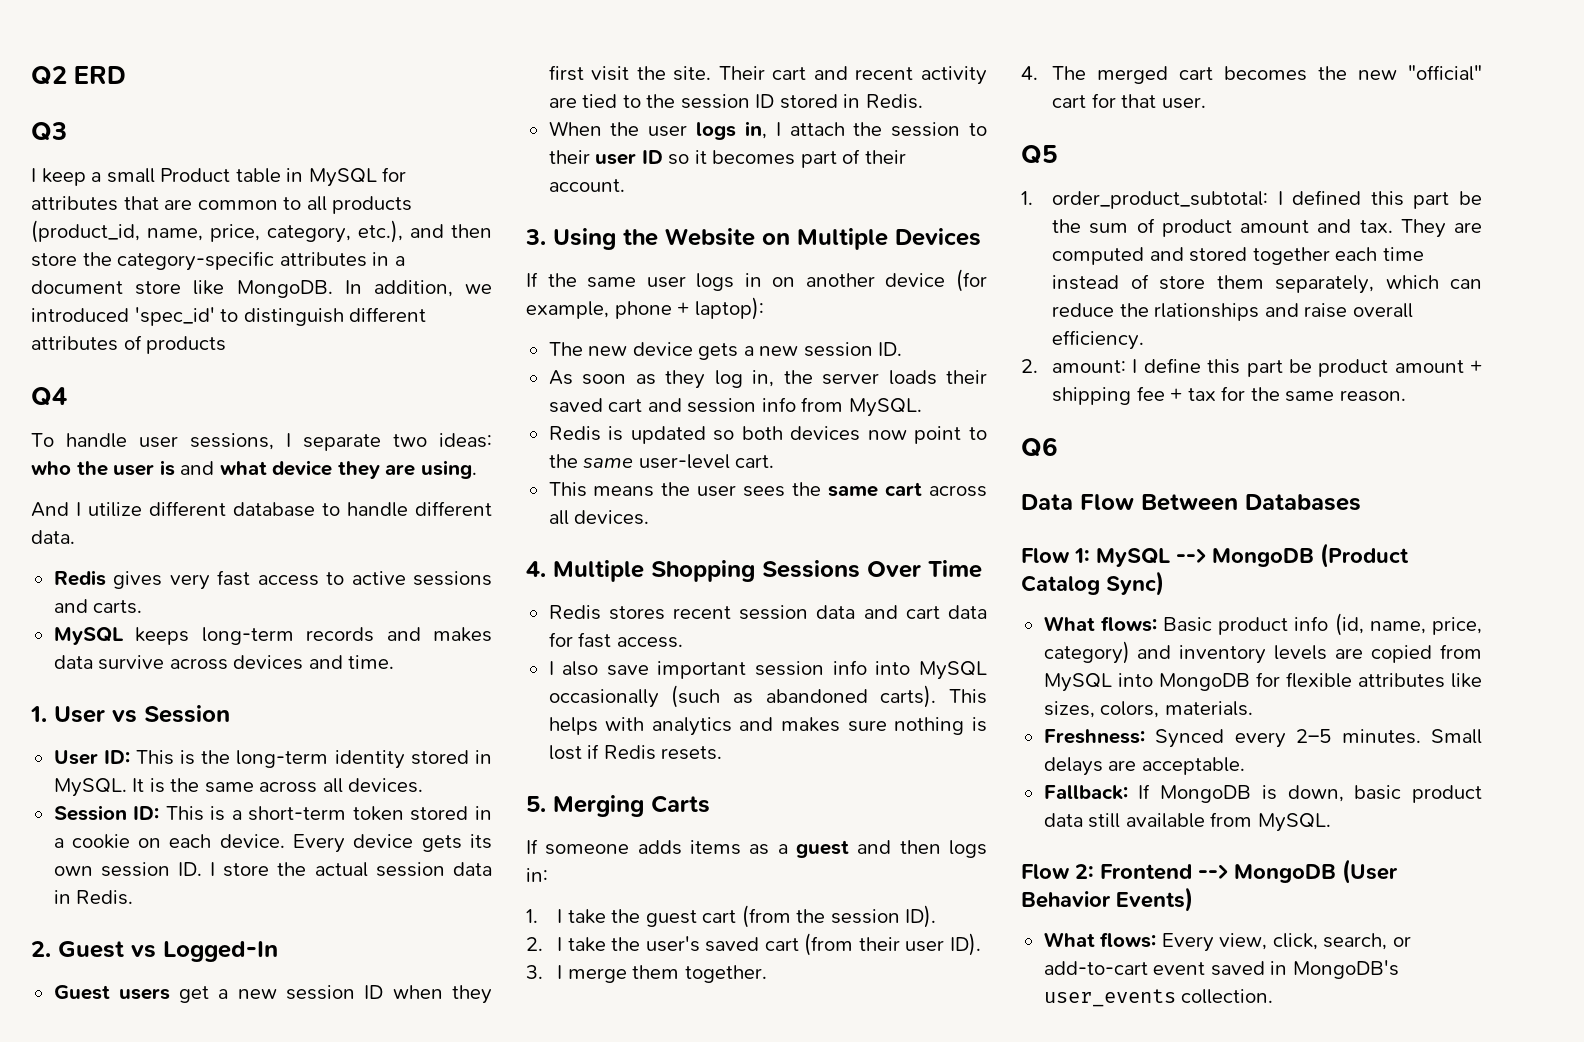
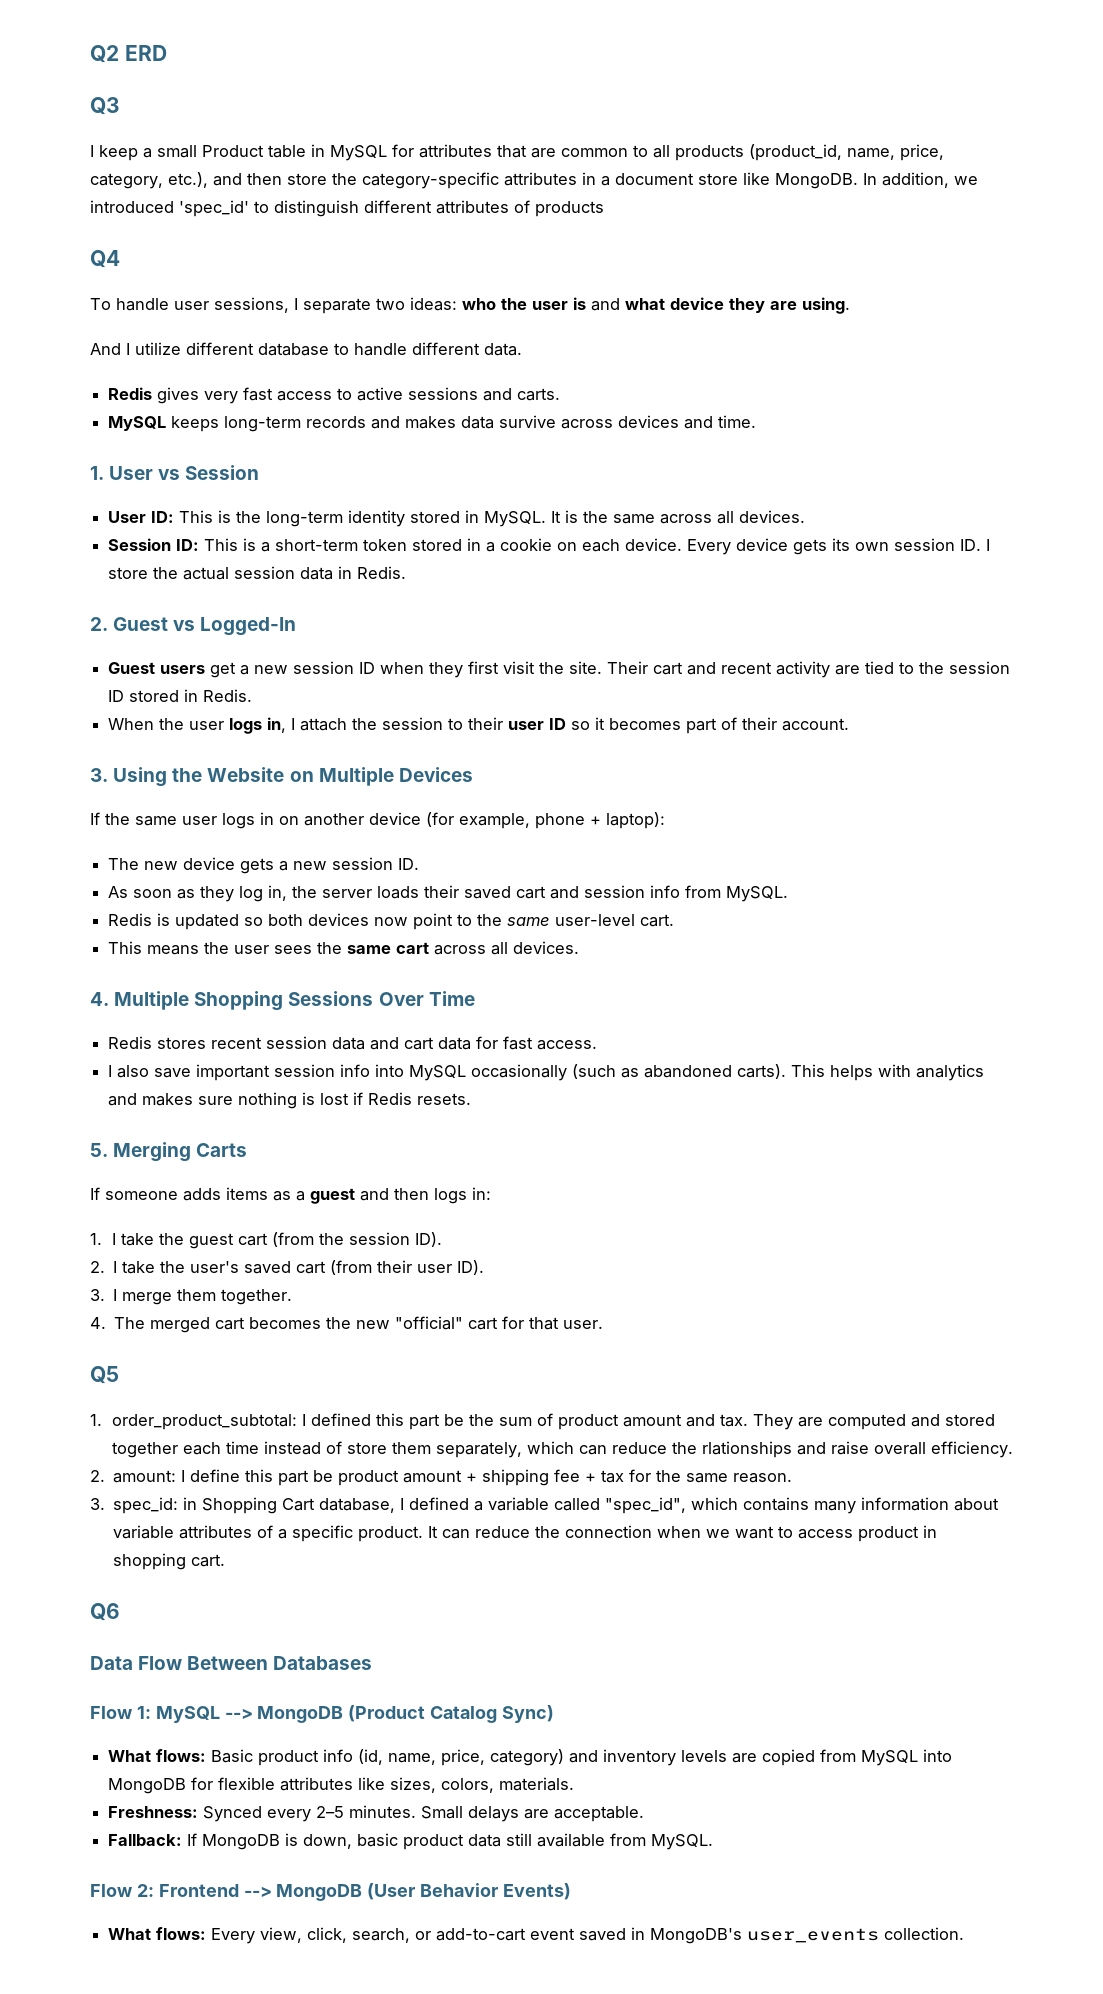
+ 3. spec_id: in Shopping Cart database, I defined a variable called "spec_id", which contains many information about variable attributes of a specific product. It can reduce the connection when we want to access product in shopping cart.

